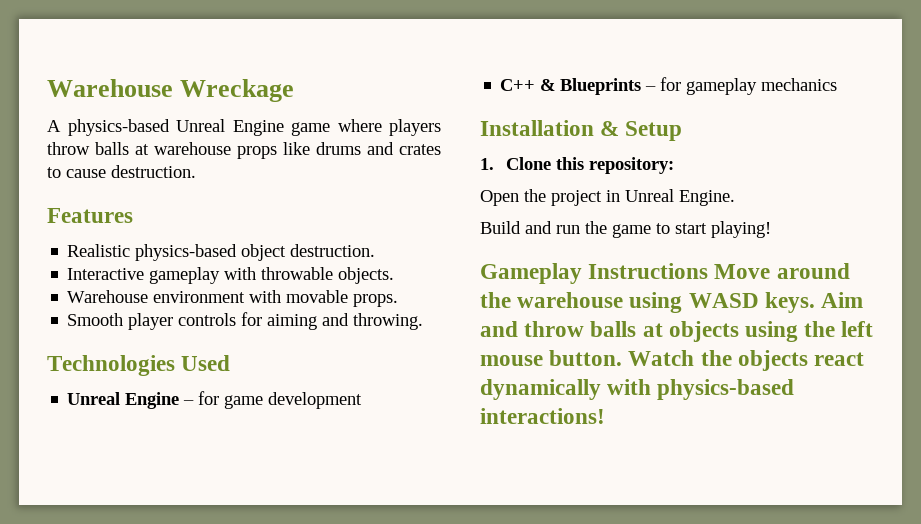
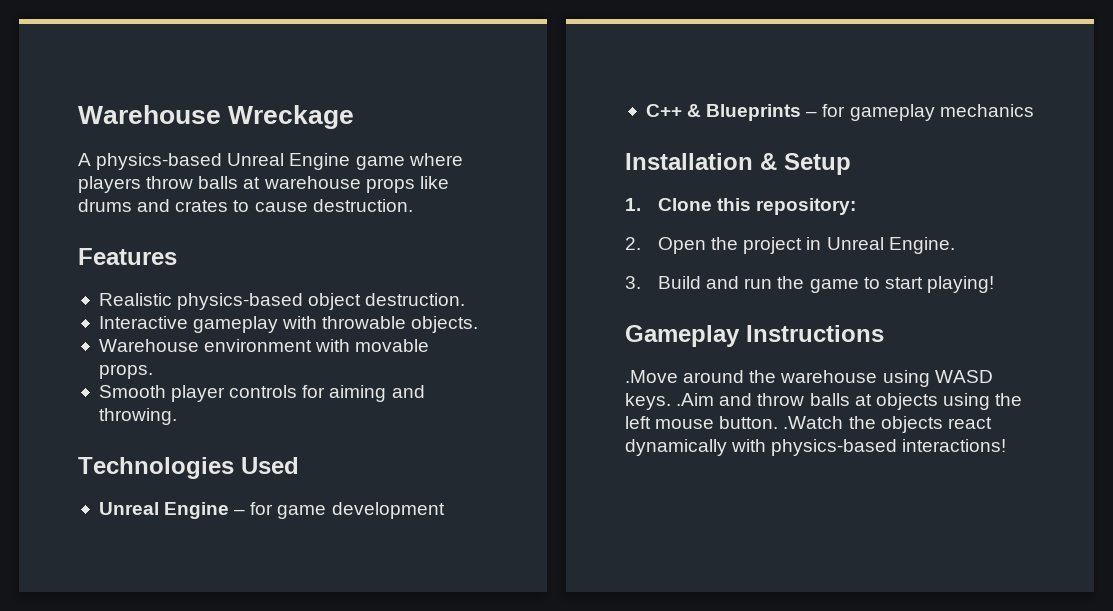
- Open the project in Unreal Engine.
+ 2. Open the project in Unreal Engine.
- Build and run the game to start playing!
+ 3. Build and run the game to start playing!
- Gameplay Instructions Move around the warehouse using WASD keys. Aim and throw balls at objects using the left mouse button. Watch the objects react dynamically with physics-based interactions!
+ Gameplay Instructions
+ .Move around the warehouse using WASD keys. .Aim and throw balls at objects using the left mouse button. .Watch the objects react dynamically with physics-based interactions!

